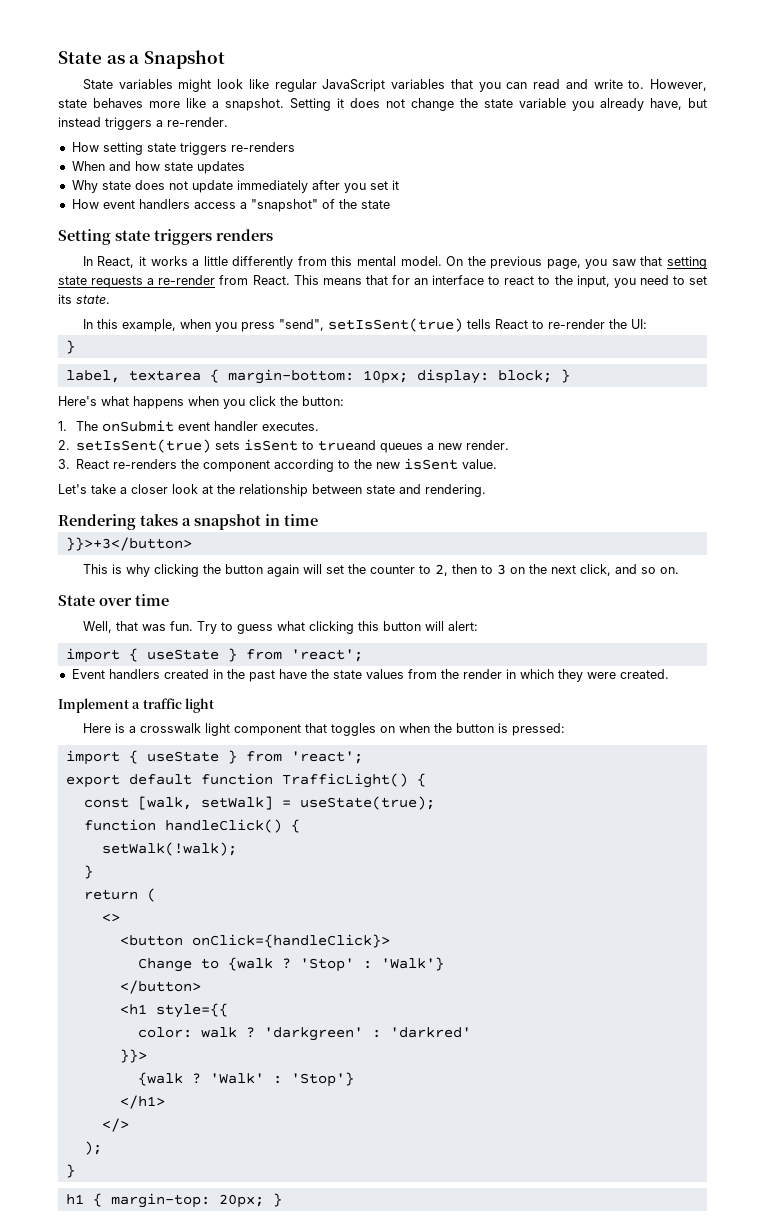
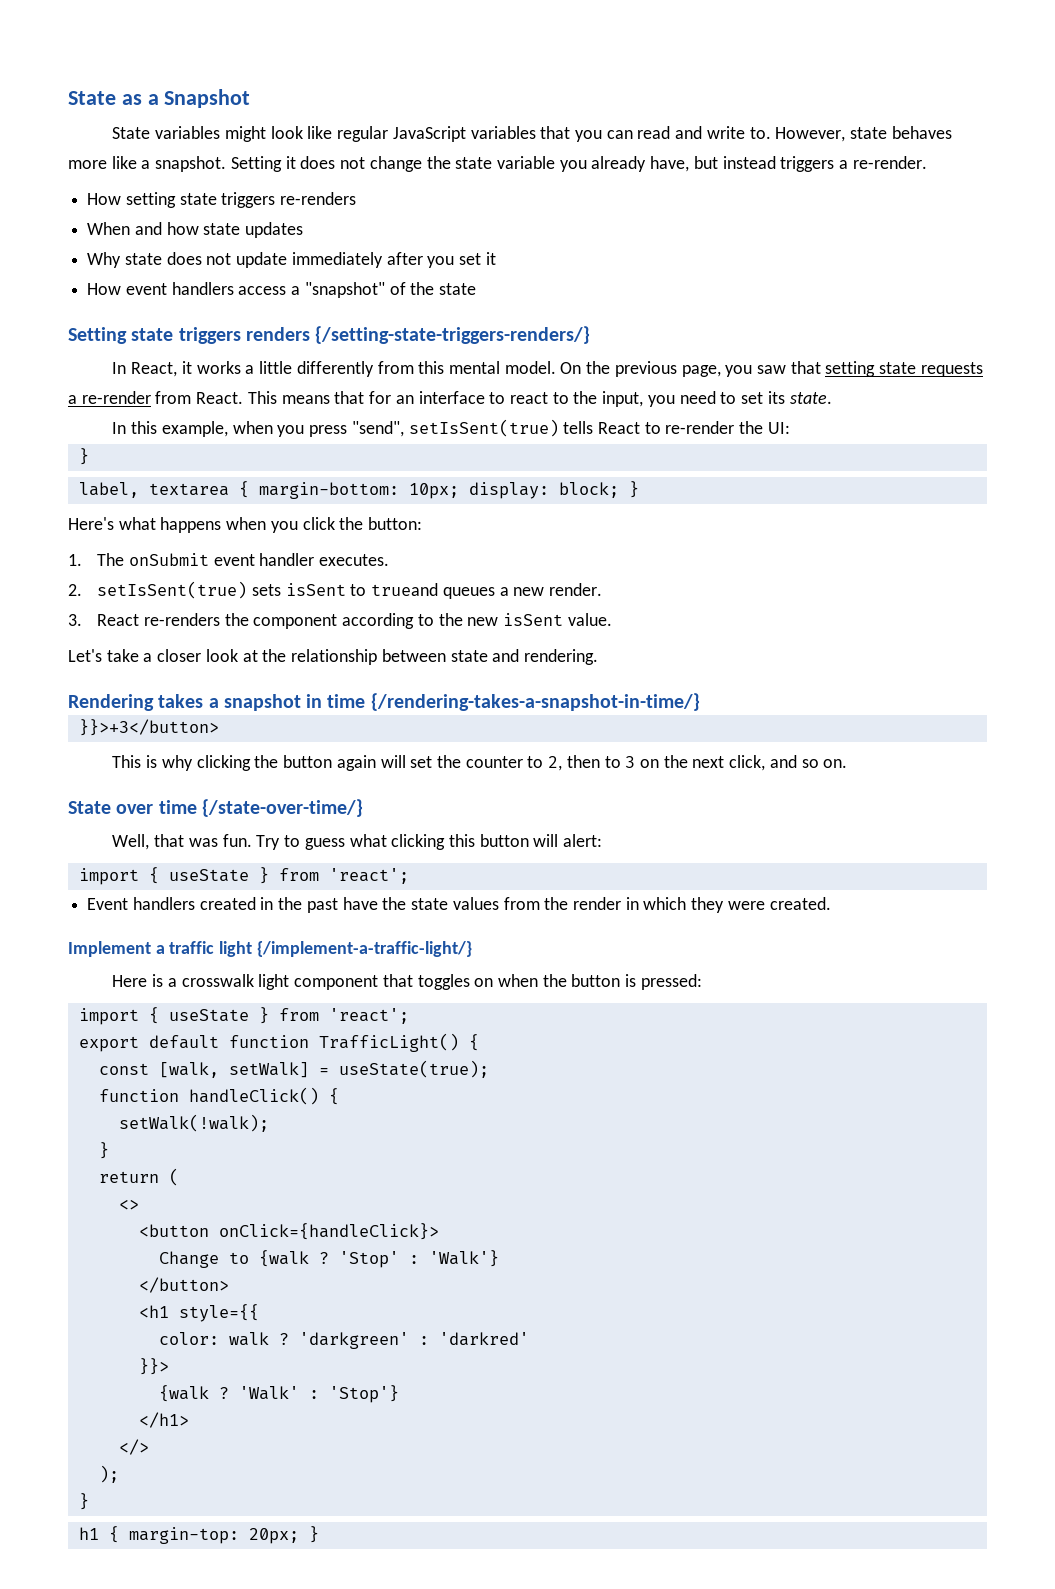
- Setting state triggers renders
+ Setting state triggers renders {/setting-state-triggers-renders/}
- Rendering takes a snapshot in time
+ Rendering takes a snapshot in time {/rendering-takes-a-snapshot-in-time/}
- State over time
+ State over time {/state-over-time/}
- Implement a traffic light
+ Implement a traffic light {/implement-a-traffic-light/}

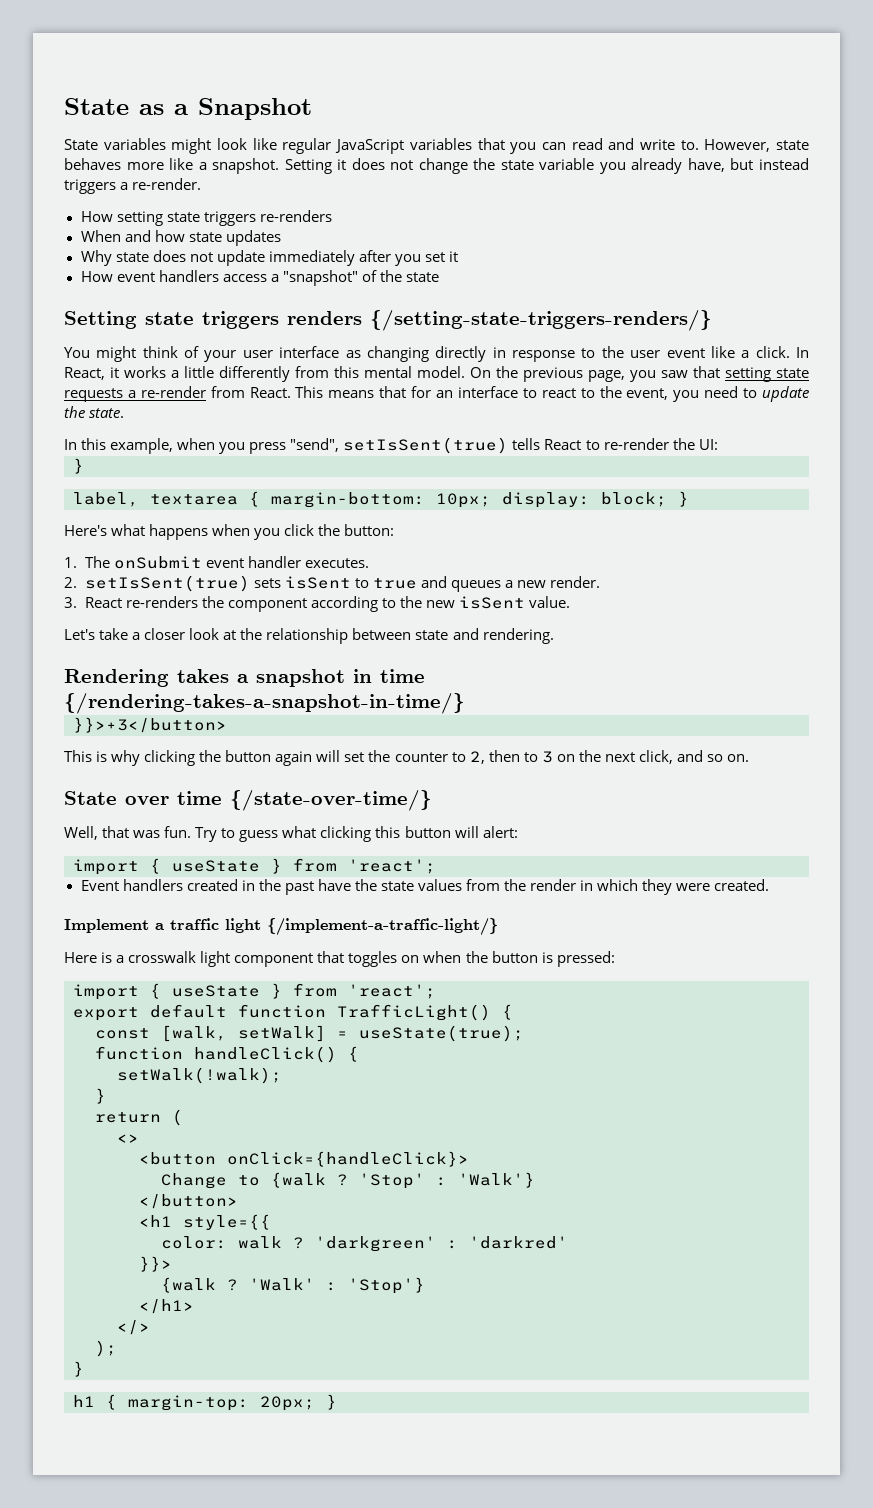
+ You might think of your user interface as changing directly in response to the user event like a click.
- This means that for an interface to react to the input, you need to set its state.
+ This means that for an interface to react to the event, you need to update the state.
- 2. setIsSent(true) sets isSent to trueand queues a new render.
+ 2. setIsSent(true) sets isSent to true and queues a new render.

